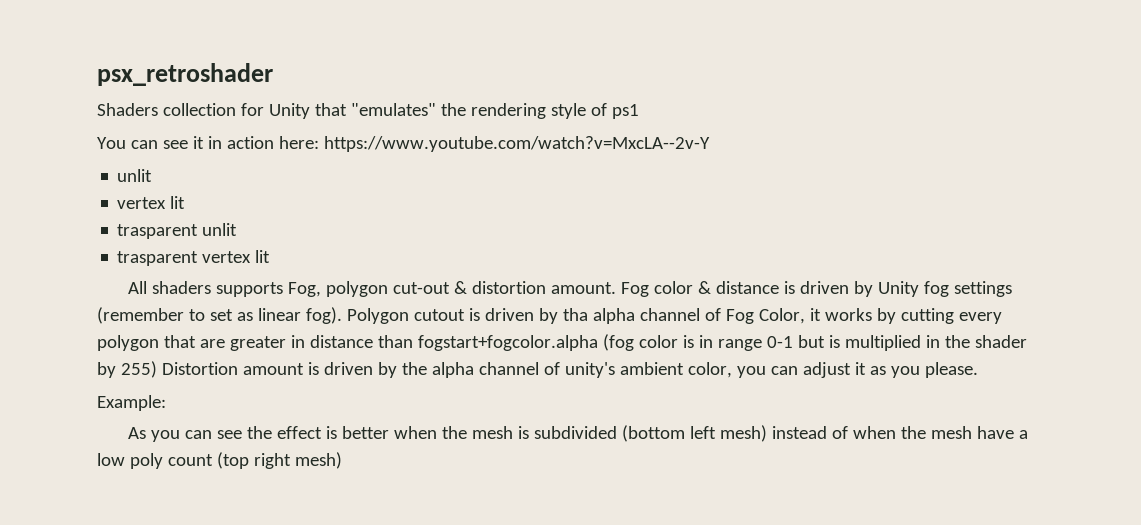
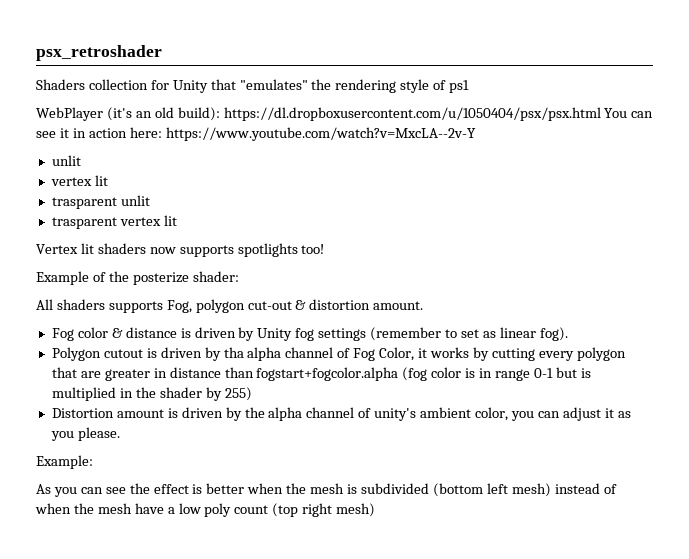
- You can see it in action here: https://www.youtube.com/watch?v=MxcLA--2v-Y
+ WebPlayer (it's an old build): https://dl.dropboxusercontent.com/u/1050404/psx/psx.html You can see it in action here: https://www.youtube.com/watch?v=MxcLA--2v-Y
+ Vertex lit shaders now supports spotlights too!
+ Example of the posterize shader:
- All shaders supports Fog, polygon cut-out & distortion amount. Fog color & distance is driven by Unity fog settings (remember to set as linear fog). Polygon cutout is driven by tha alpha channel of Fog Color, it works by cutting every polygon that are greater in distance than fogstart+fogcolor.alpha (fog color is in range 0-1 but is multiplied in the shader by 255) Distortion amount is driven by the alpha channel of unity's ambient color, you can adjust it as you please.
+ All shaders supports Fog, polygon cut-out & distortion amount.
+ Fog color & distance is driven by Unity fog settings (remember to set as linear fog).
+ Polygon cutout is driven by tha alpha channel of Fog Color, it works by cutting every polygon that are greater in distance than fogstart+fogcolor.alpha (fog color is in range 0-1 but is multiplied in the shader by 255)
+ Distortion amount is driven by the alpha channel of unity's ambient color, you can adjust it as you please.

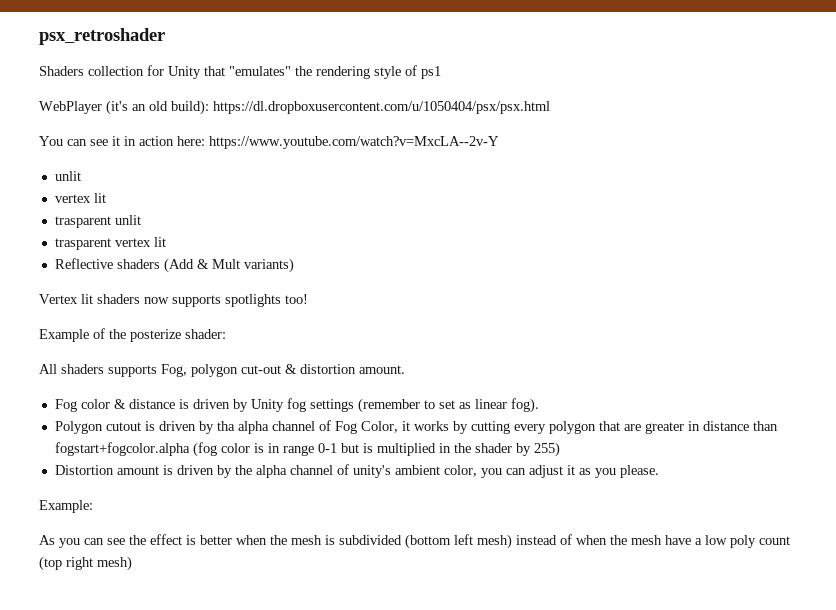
- WebPlayer (it's an old build): https://dl.dropboxusercontent.com/u/1050404/psx/psx.html You can see it in action here: https://www.youtube.com/watch?v=MxcLA--2v-Y
+ WebPlayer (it's an old build): https://dl.dropboxusercontent.com/u/1050404/psx/psx.html
+ You can see it in action here: https://www.youtube.com/watch?v=MxcLA--2v-Y
+ Reflective shaders (Add & Mult variants)

